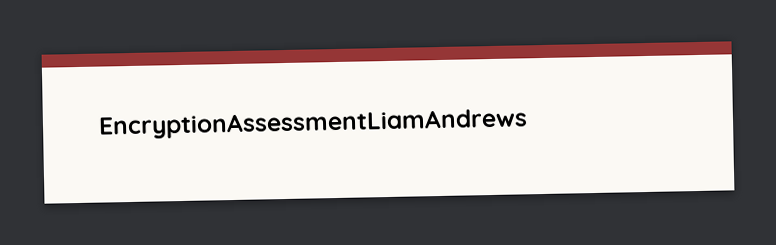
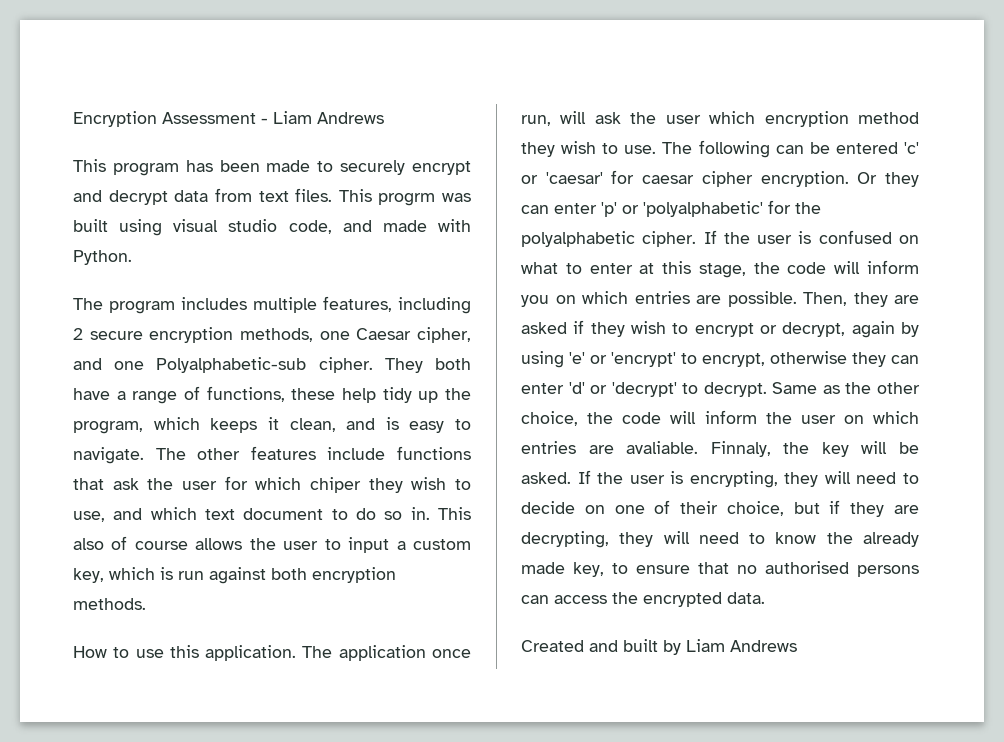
- EncryptionAssessmentLiamAndrews
+ Encryption Assessment - Liam Andrews
+ This program has been made to securely encrypt and decrypt data from text files. This progrm was built using visual studio code, and made with Python.
+ The program includes multiple features, including 2 secure encryption methods, one Caesar cipher, and one Polyalphabetic-sub cipher. They both have a range of functions, these help tidy up the program, which keeps it clean, and is easy to navigate. The other features include functions that ask the user for which chiper they wish to use, and which text document to do so in. This also of course allows the user to input a custom key, which is run against both encryption methods.
+ How to use this application. The application once run, will ask the user which encryption method they wish to use. The following can be entered 'c' or 'caesar' for caesar cipher encryption. Or they can enter 'p' or 'polyalphabetic' for the polyalphabetic cipher. If the user is confused on what to enter at this stage, the code will inform you on which entries are possible. Then, they are asked if they wish to encrypt or decrypt, again by using 'e' or 'encrypt' to encrypt, otherwise they can enter 'd' or 'decrypt' to decrypt. Same as the other choice, the code will inform the user on which entries are avaliable. Finnaly, the key will be asked. If the user is encrypting, they will need to decide on one of their choice, but if they are decrypting, they will need to know the already made key, to ensure that no authorised persons can access the encrypted data.
+ Created and built by Liam Andrews

